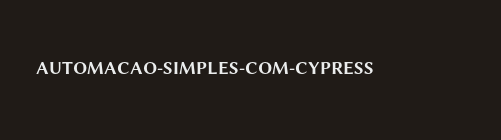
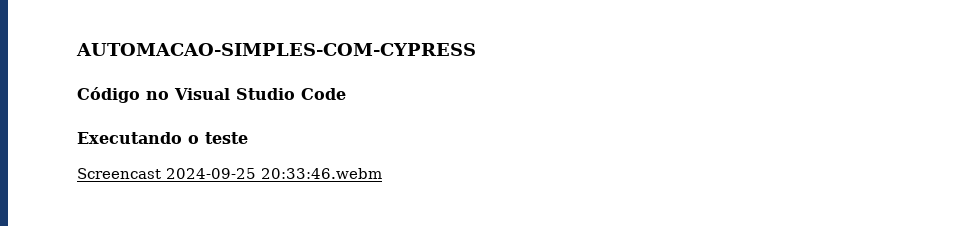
+ Código no Visual Studio Code
+ Executando o teste
+ Screencast 2024-09-25 20:33:46.webm

